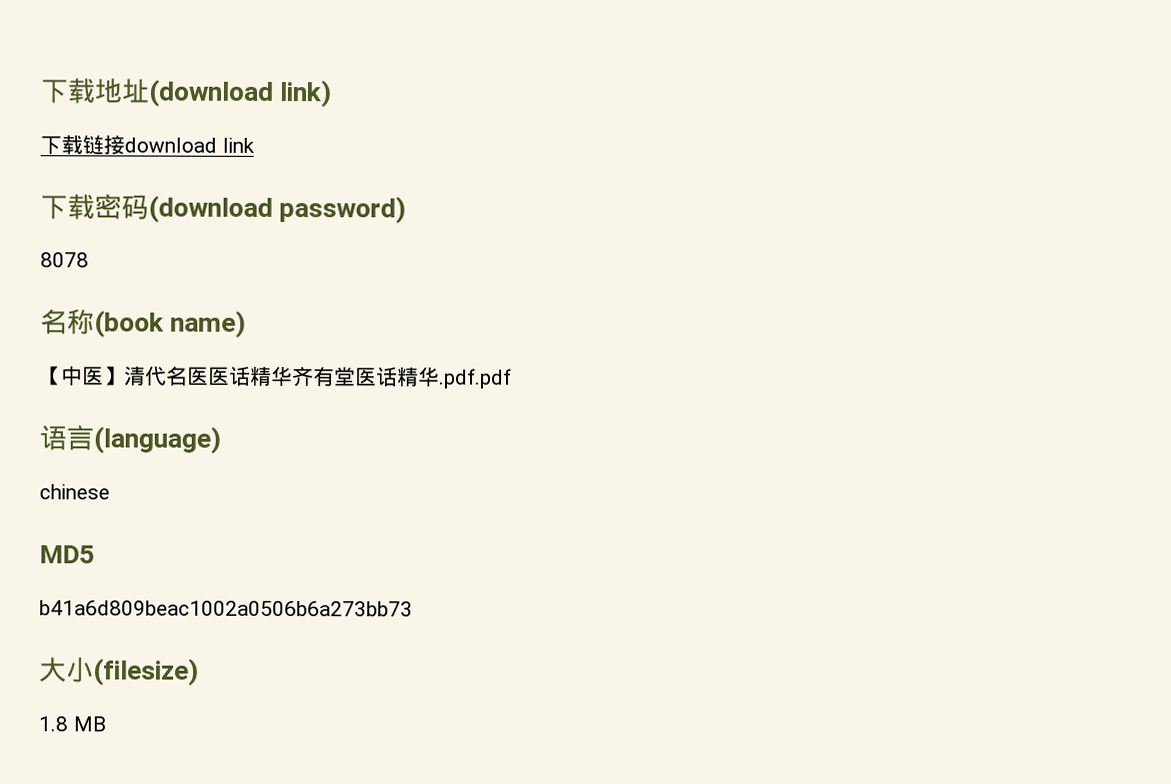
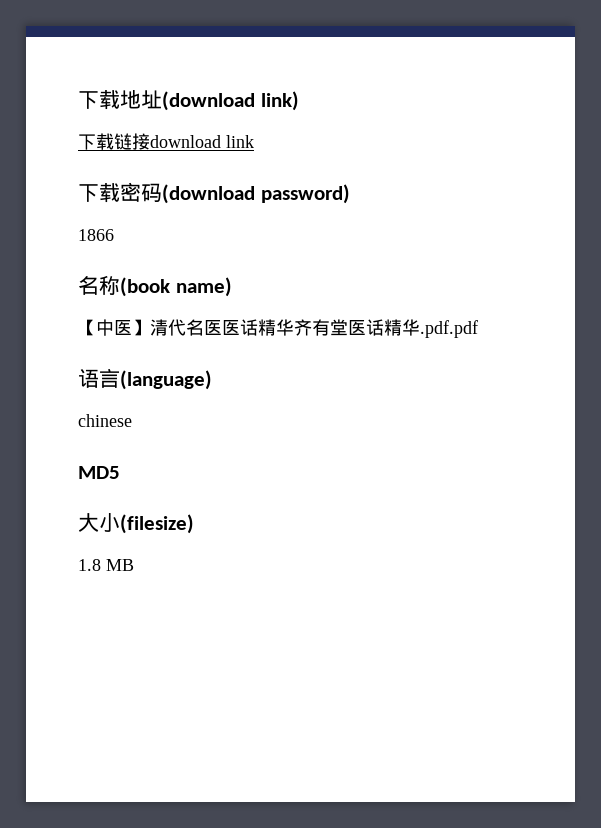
- 8078
+ 1866
- b41a6d809beac1002a0506b6a273bb73

